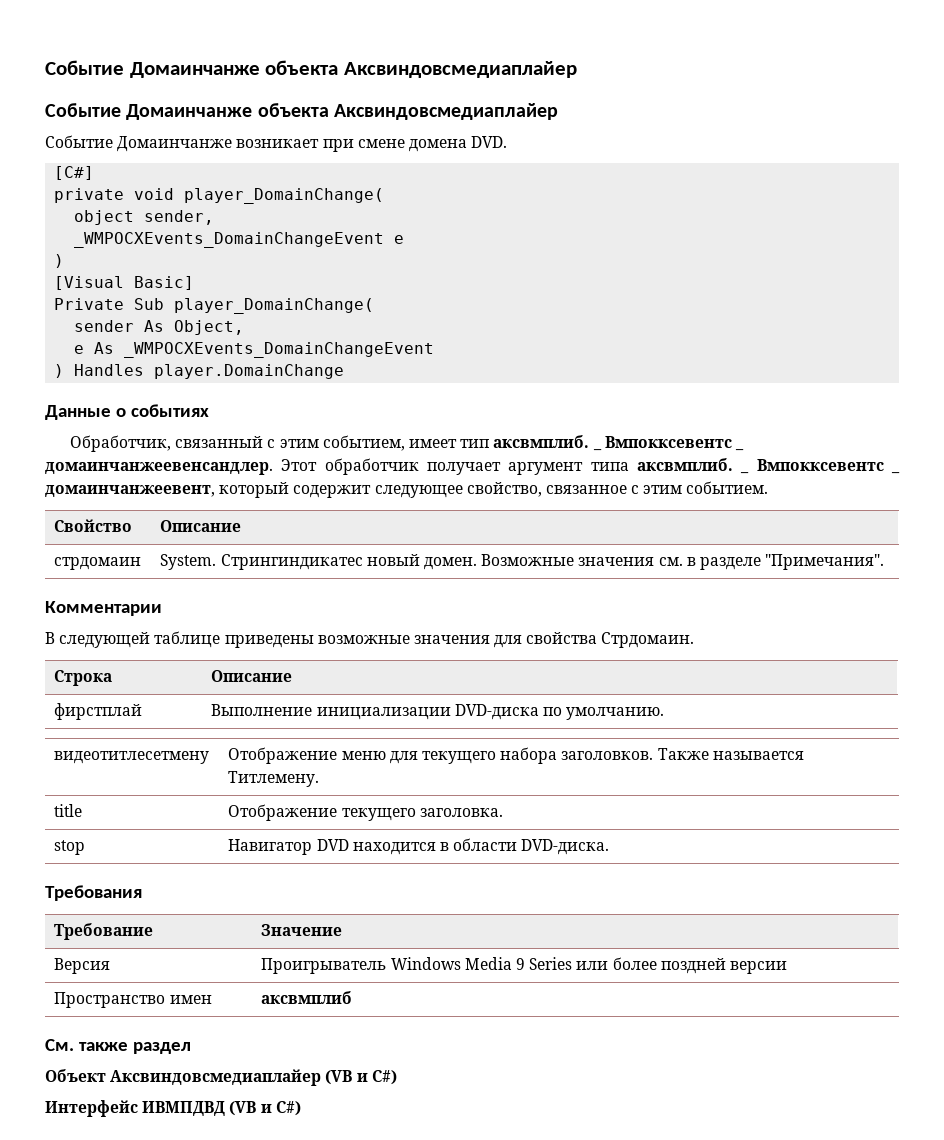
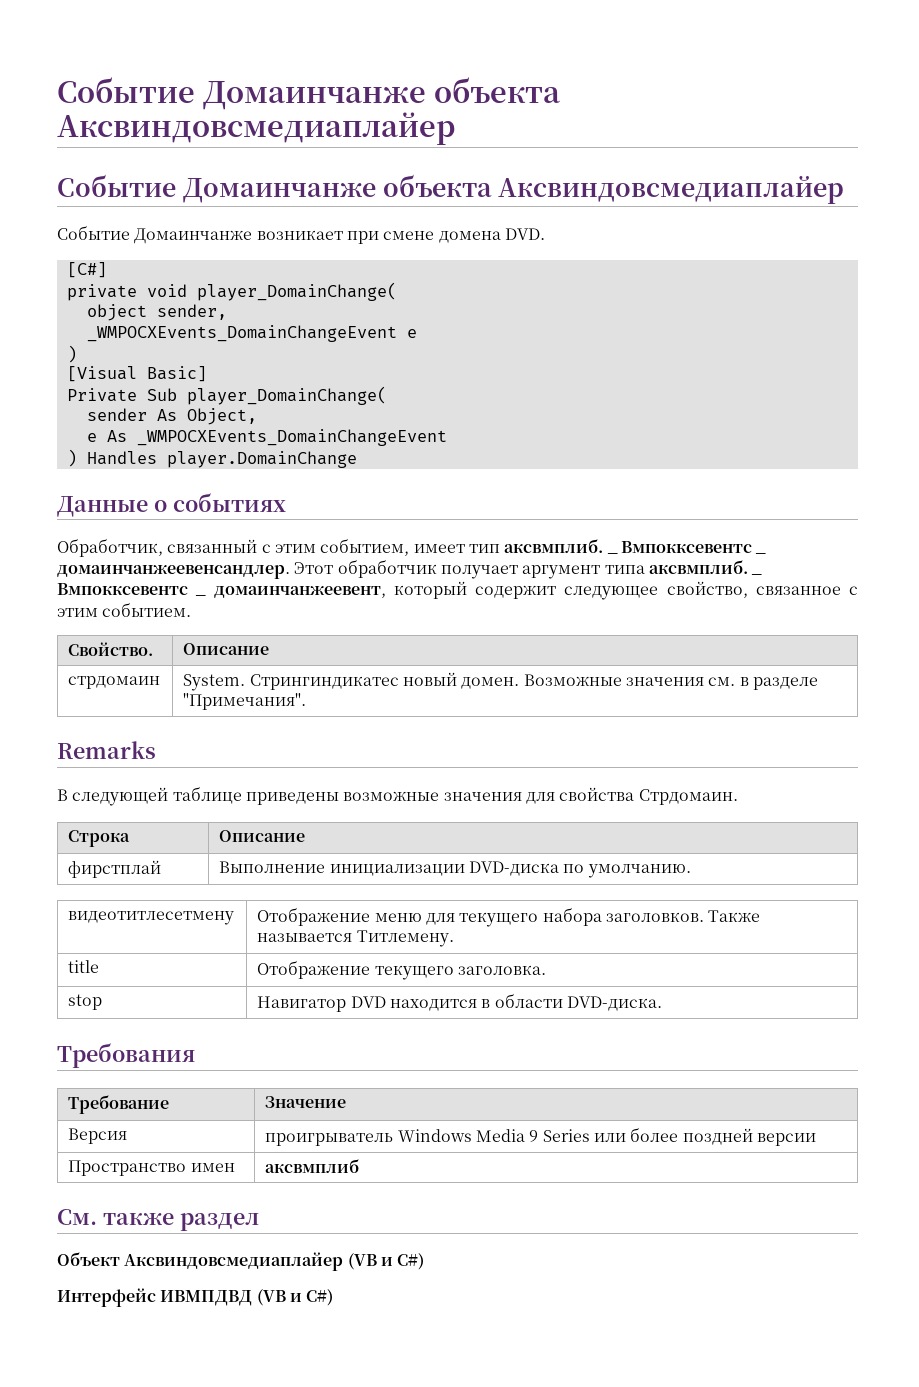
- Свойство | Описание
+ Свойство. | Описание
- Комментарии
+ Remarks
- Версия | Проигрыватель Windows Media 9 Series или более поздней версии
+ Версия | проигрыватель Windows Media 9 Series или более поздней версии

